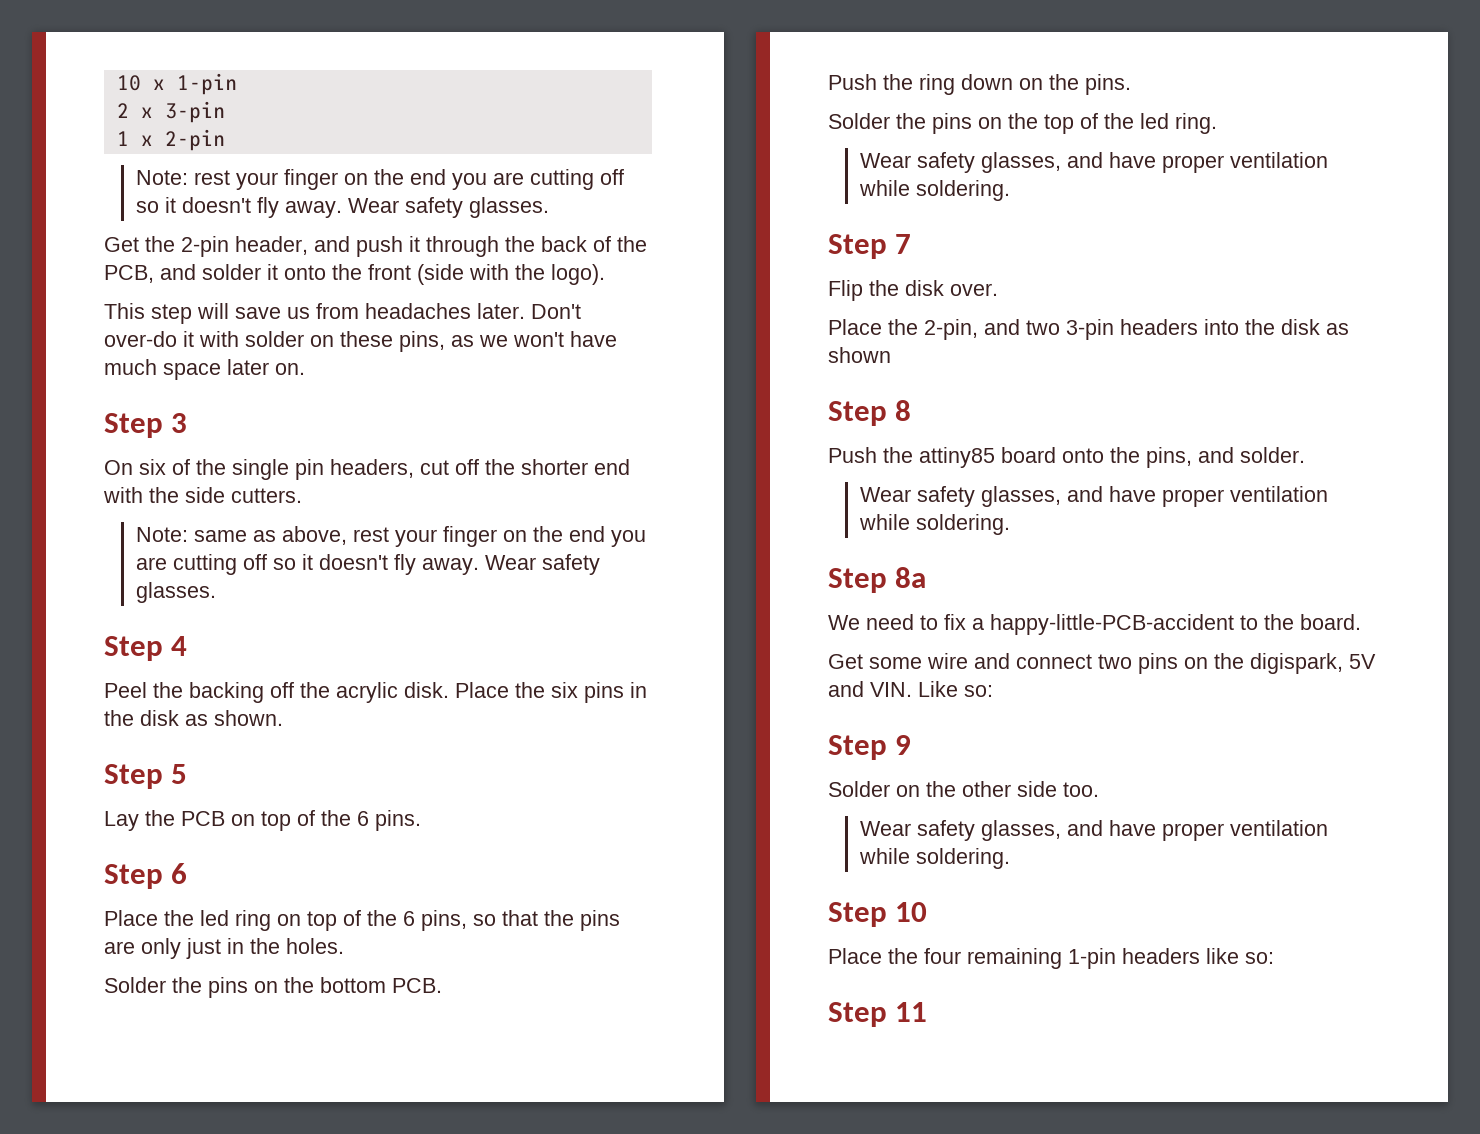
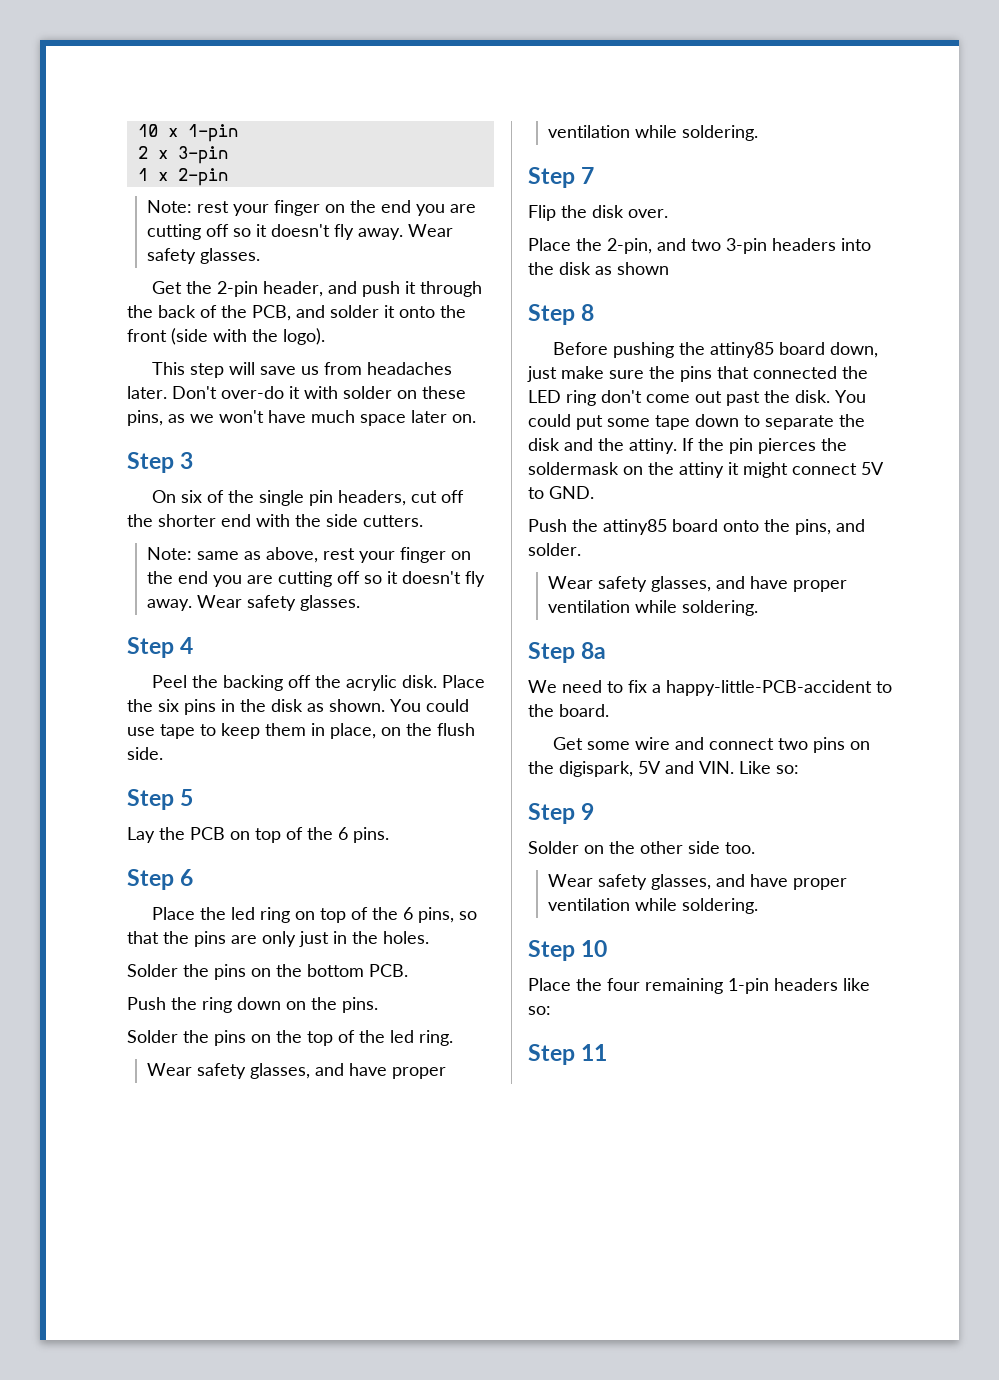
+ You could use tape to keep them in place, on the flush side.
+ Before pushing the attiny85 board down, just make sure the pins that connected the LED ring don't come out past the disk. You could put some tape down to separate the disk and the attiny. If the pin pierces the soldermask on the attiny it might connect 5V to GND.

